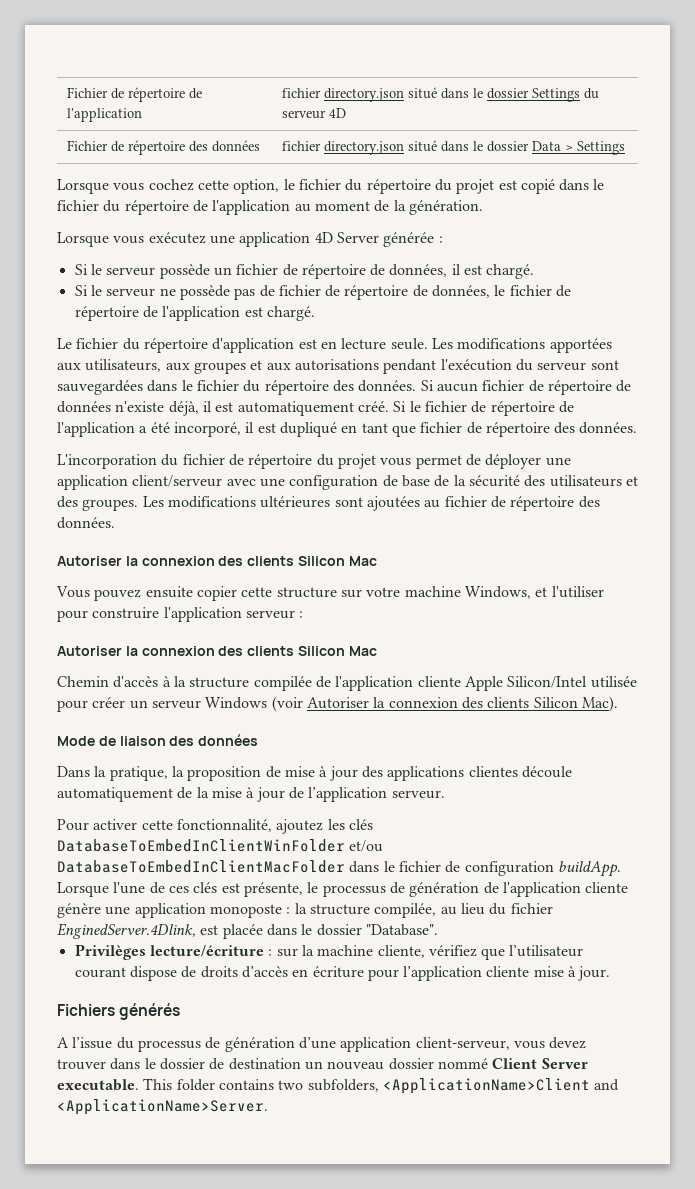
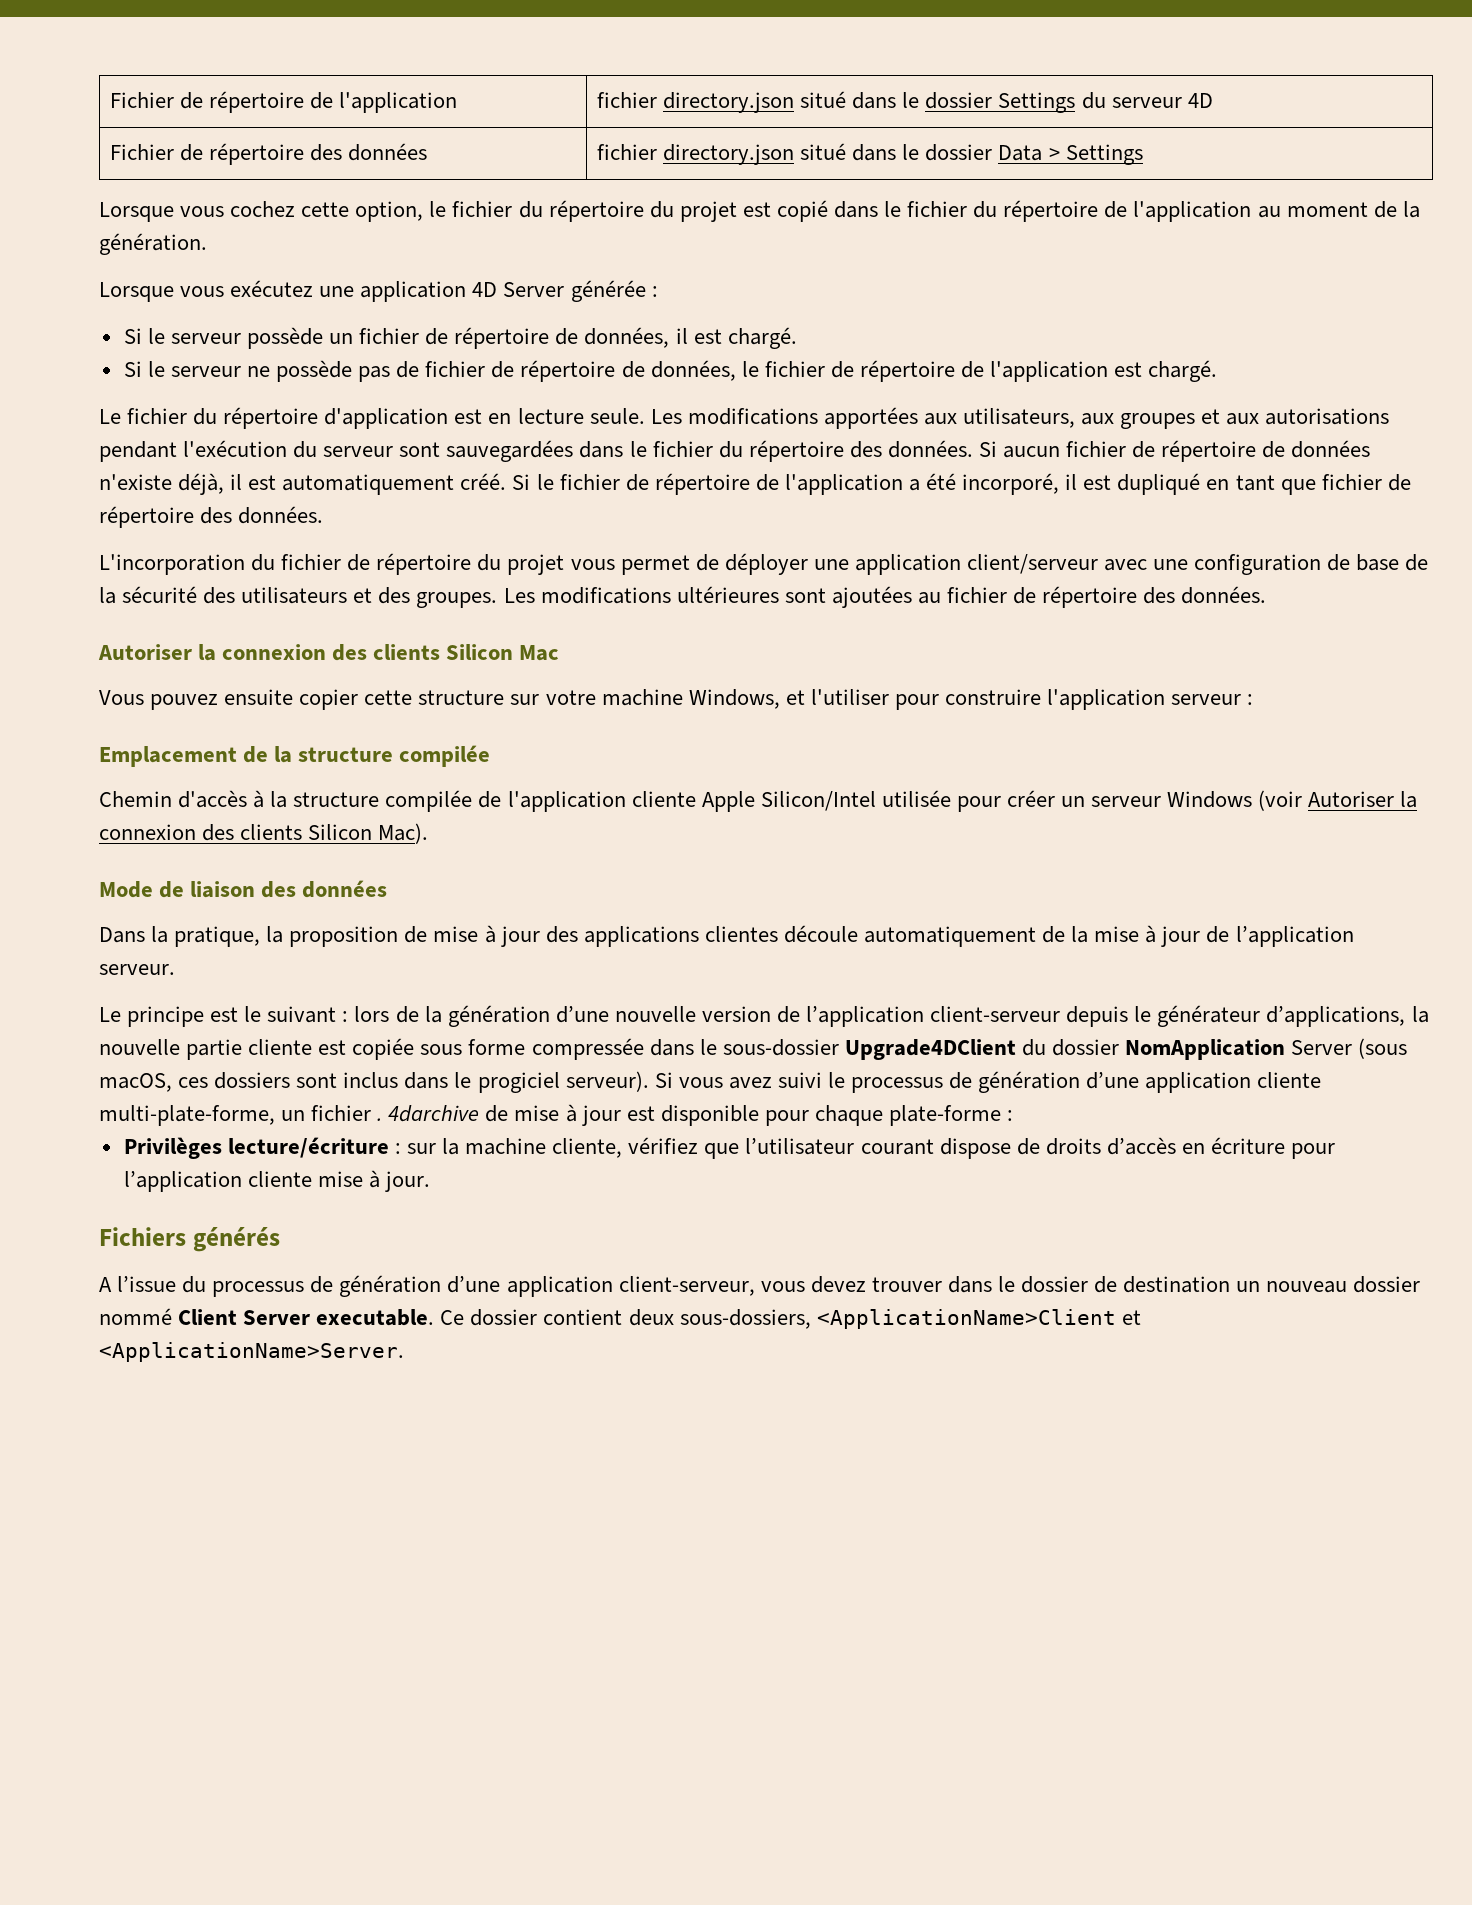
  Vous pouvez ensuite copier cette structure sur votre machine Windows, et l'utiliser pour construire l'application serveur :
- Autoriser la connexion des clients Silicon Mac
+ Emplacement de la structure compilée
- Pour activer cette fonctionnalité, ajoutez les clés DatabaseToEmbedInClientWinFolder et/ou DatabaseToEmbedInClientMacFolder dans le fichier de configuration buildApp. Lorsque l'une de ces clés est présente, le processus de génération de l'application cliente génère une application monoposte : la structure compilée, au lieu du fichier EnginedServer.4Dlink, est placée dans le dossier "Database".
+ Le principe est le suivant : lors de la génération d’une nouvelle version de l’application client-serveur depuis le générateur d’applications, la nouvelle partie cliente est copiée sous forme compressée dans le sous-dossier Upgrade4DClient du dossier NomApplication Server (sous macOS, ces dossiers sont inclus dans le progiciel serveur). Si vous avez suivi le processus de génération d’une application cliente multi-plate-forme, un fichier . 4darchive de mise à jour est disponible pour chaque plate-forme :
- This folder contains two subfolders, <ApplicationName>Client and <ApplicationName>Server.
+ Ce dossier contient deux sous-dossiers, <ApplicationName>Client et <ApplicationName>Server.

